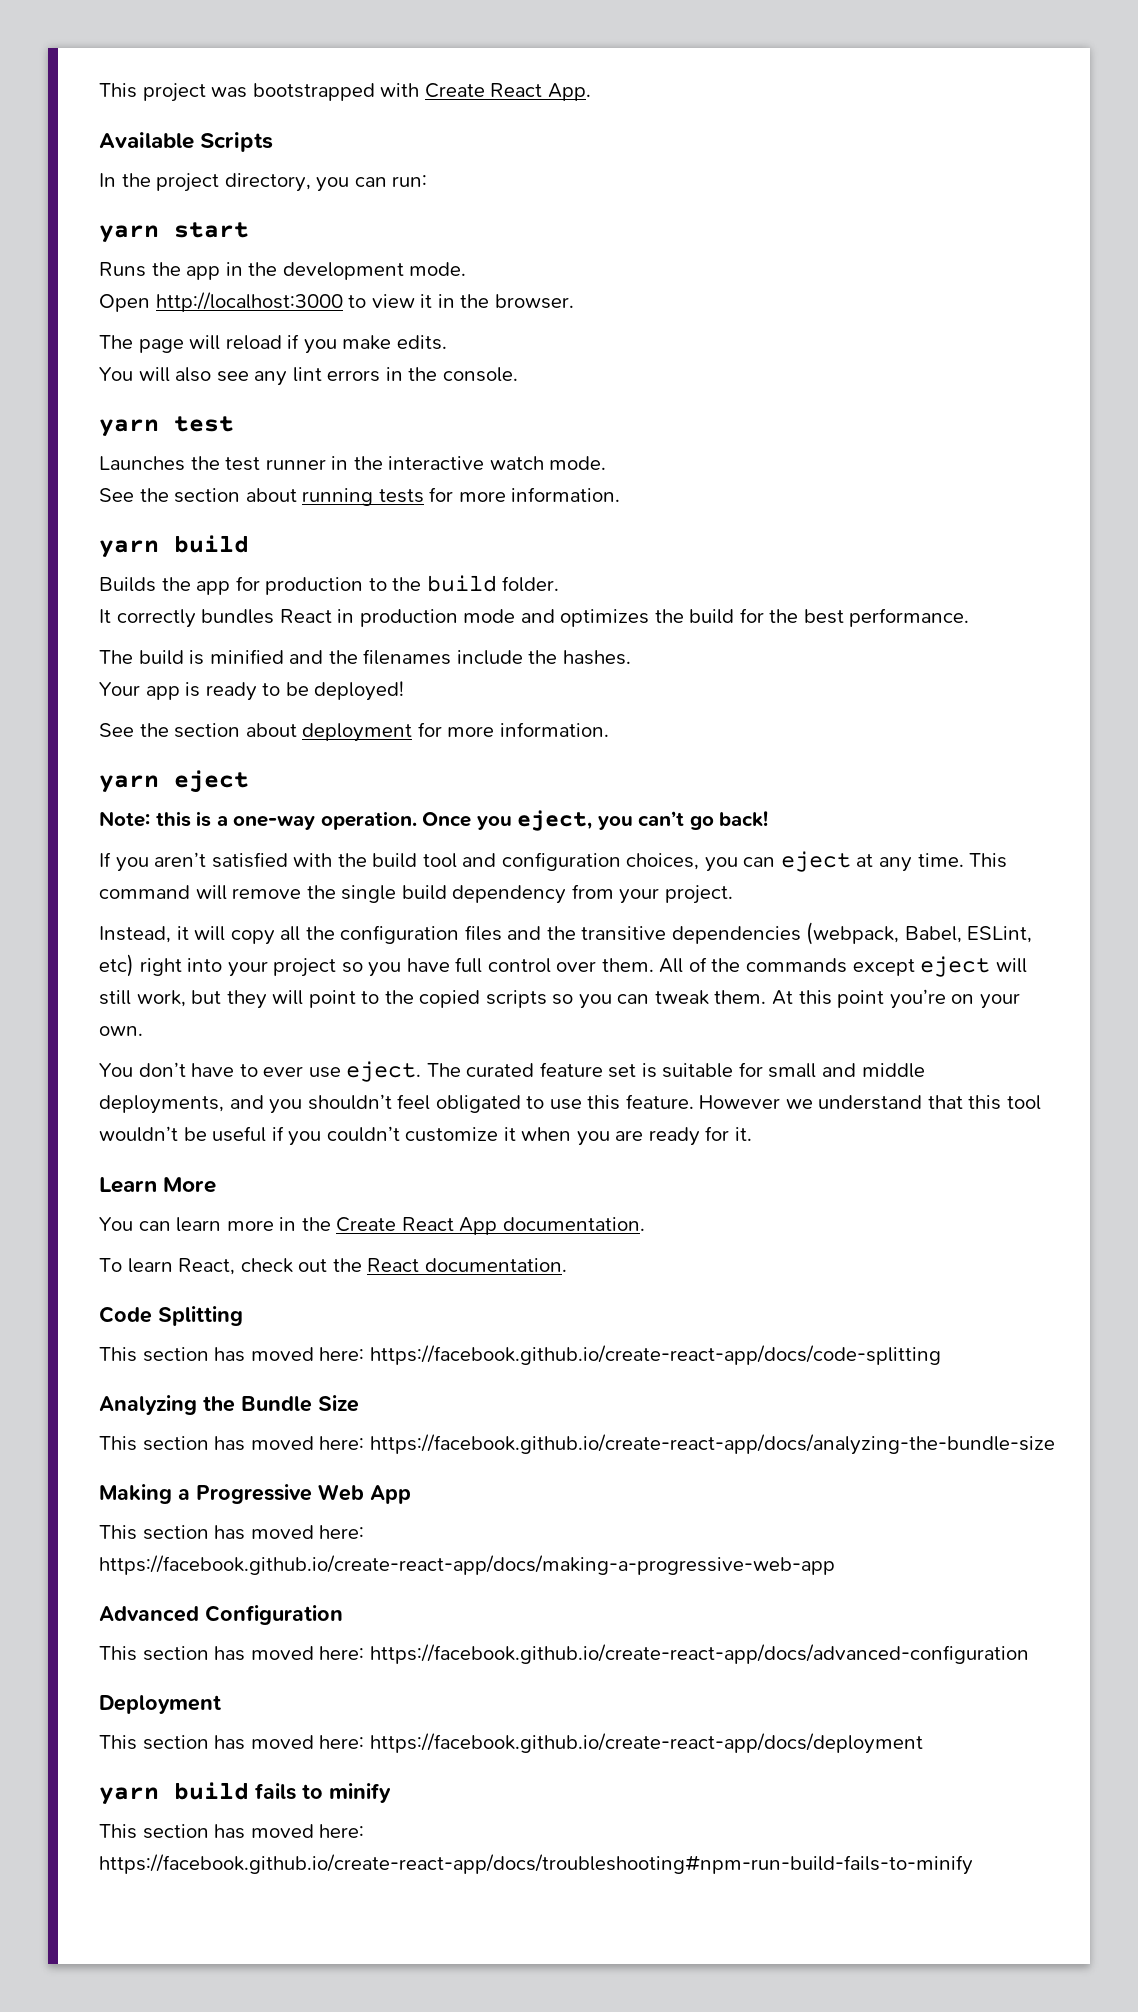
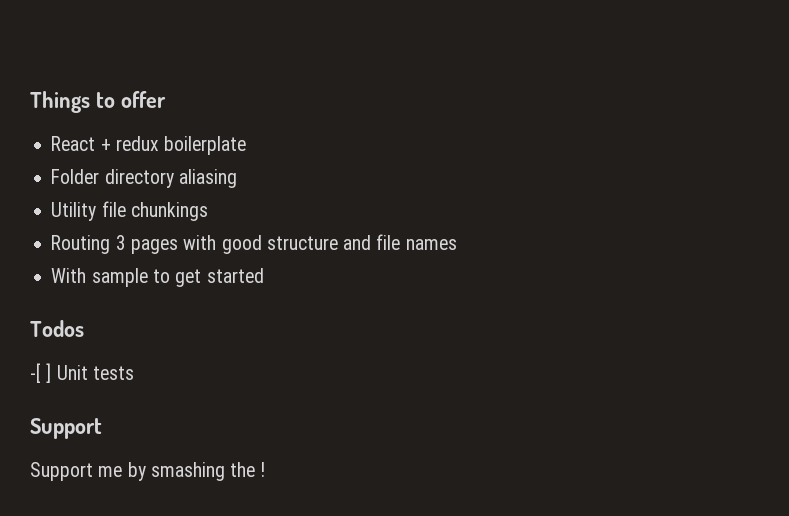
- This project was bootstrapped with Create React App.
- Available Scripts
- In the project directory, you can run:
- yarn start
- Runs the app in the development mode.
- Open http://localhost:3000 to view it in the browser.
- The page will reload if you make edits.
- You will also see any lint errors in the console.
- yarn test
- Launches the test runner in the interactive watch mode.
- See the section about running tests for more information.
- yarn build
- Builds the app for production to the build folder.
- It correctly bundles React in production mode and optimizes the build for the best performance.
- The build is minified and the filenames include the hashes.
- Your app is ready to be deployed!
- See the section about deployment for more information.
- yarn eject
- Note: this is a one-way operation. Once you eject, you can’t go back!
- If you aren’t satisfied with the build tool and configuration choices, you can eject at any time. This command will remove the single build dependency from your project.
- Instead, it will copy all the configuration files and the transitive dependencies (webpack, Babel, ESLint, etc) right into your project so you have full control over them. All of the commands except eject will still work, but they will point to the copied scripts so you can tweak them. At this point you’re on your own.
- You don’t have to ever use eject. The curated feature set is suitable for small and middle deployments, and you shouldn’t feel obligated to use this feature. However we understand that this tool wouldn’t be useful if you couldn’t customize it when you are ready for it.
- Learn More
- You can learn more in the Create React App documentation.
- To learn React, check out the React documentation.
- Code Splitting
- This section has moved here: https://facebook.github.io/create-react-app/docs/code-splitting
- Analyzing the Bundle Size
- This section has moved here: https://facebook.github.io/create-react-app/docs/analyzing-the-bundle-size
- Making a Progressive Web App
- This section has moved here: https://facebook.github.io/create-react-app/docs/making-a-progressive-web-app
- Advanced Configuration
- This section has moved here: https://facebook.github.io/create-react-app/docs/advanced-configuration
- Deployment
- This section has moved here: https://facebook.github.io/create-react-app/docs/deployment
- yarn build fails to minify
- This section has moved here: https://facebook.github.io/create-react-app/docs/troubleshooting#npm-run-build-fails-to-minify
+ Things to offer
+ React + redux boilerplate
+ Folder directory aliasing
+ Utility file chunkings
+ Routing 3 pages with good structure and file names
+ With sample to get started
+ Todos
+ -[ ] Unit tests
+ Support
+ Support me by smashing the !

